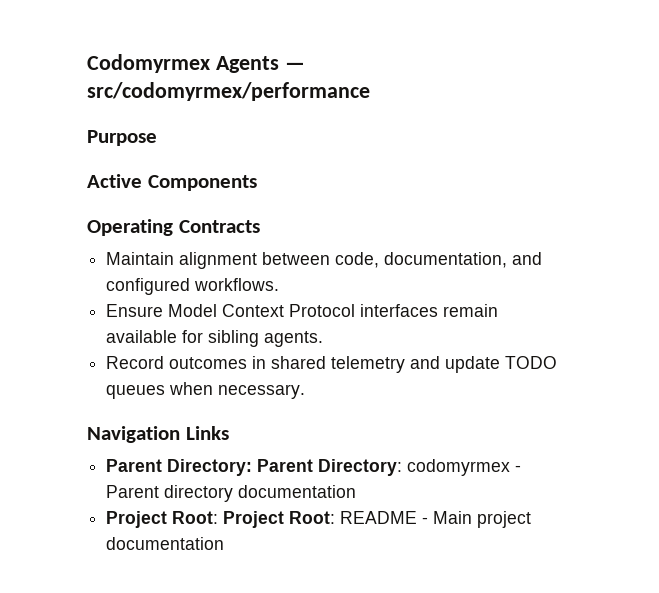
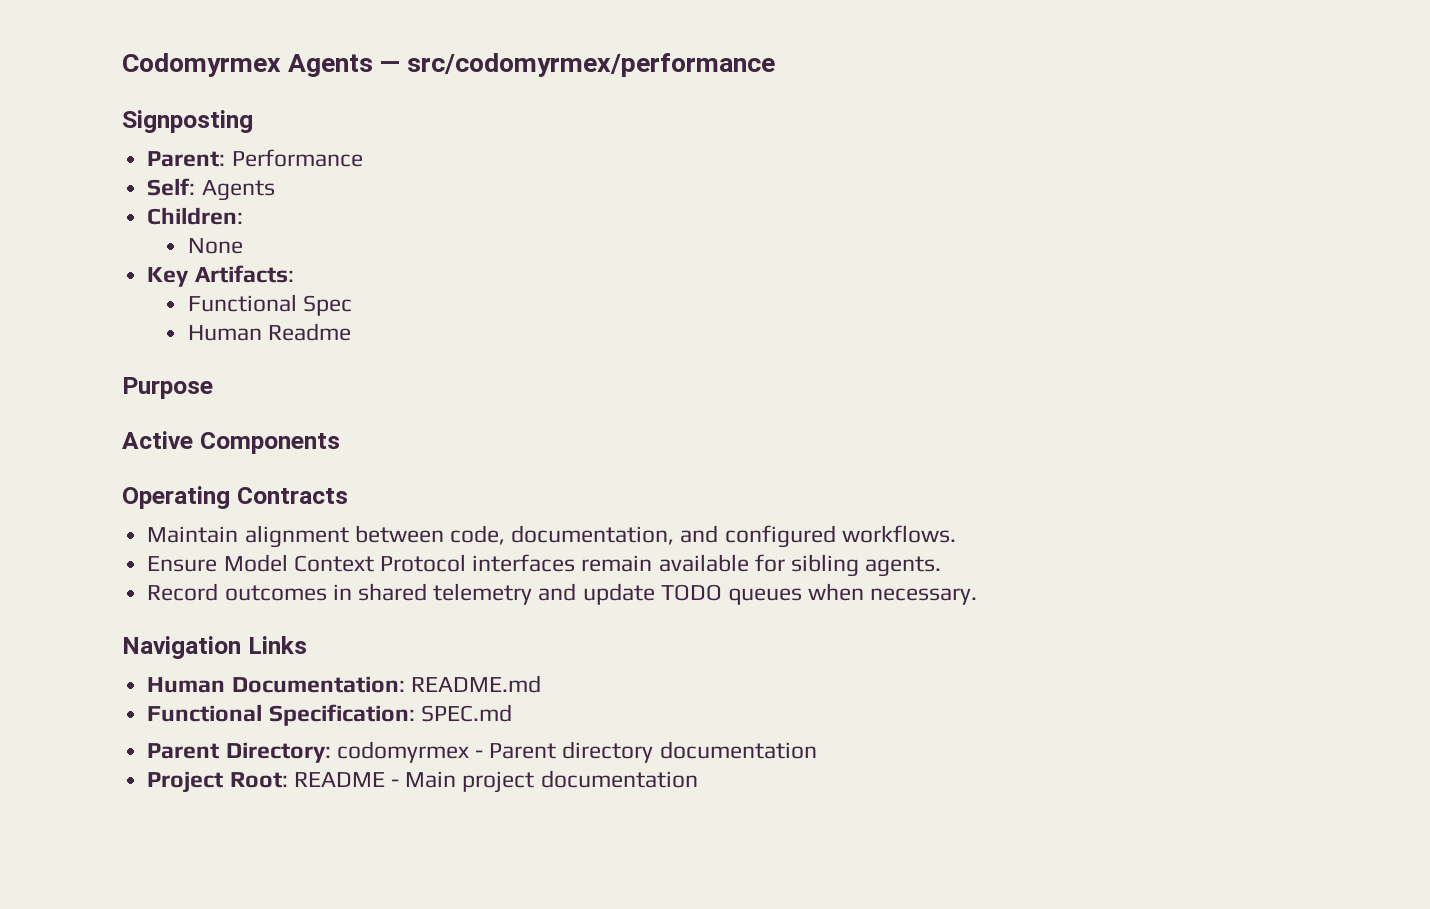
+ Signposting
+ Parent: Performance
+ Self: Agents
+ Children:
+ None
+ Key Artifacts:
+ Functional Spec
+ Human Readme
- Parent Directory: Parent Directory: codomyrmex - Parent directory documentation
+ Human Documentation: README.md
+ Functional Specification: SPEC.md
+ Parent Directory: codomyrmex - Parent directory documentation
- Project Root: Project Root: README - Main project documentation
+ Project Root: README - Main project documentation

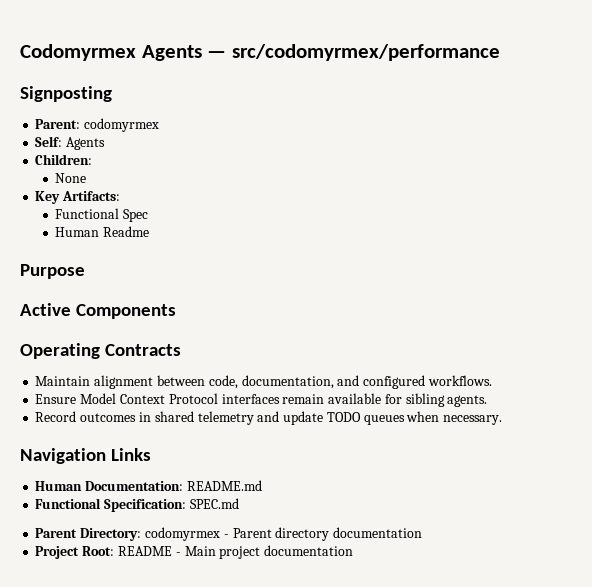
- Parent: Performance
+ Parent: codomyrmex

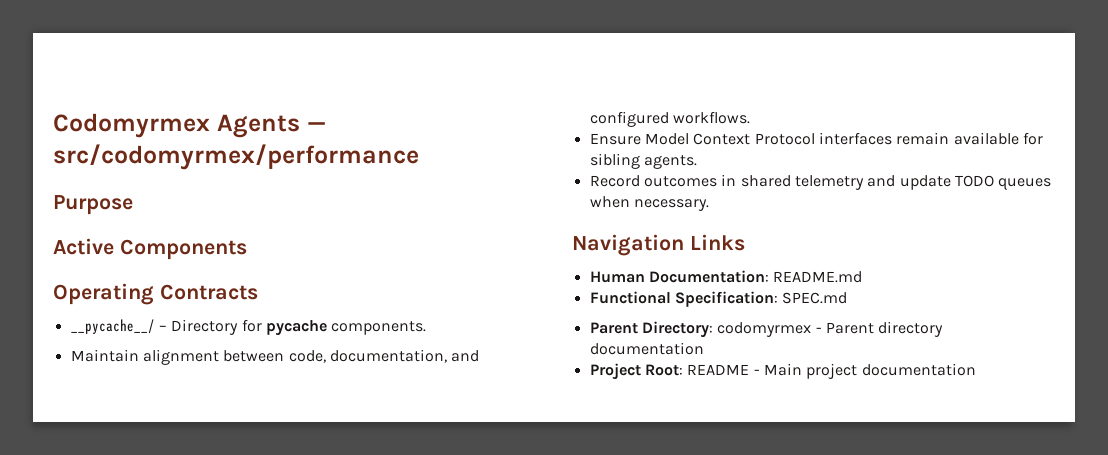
- Signposting
- Parent: codomyrmex
- Self: Agents
- Children:
- None
- Key Artifacts:
- Functional Spec
- Human Readme
+ __pycache__/ – Directory for pycache components.

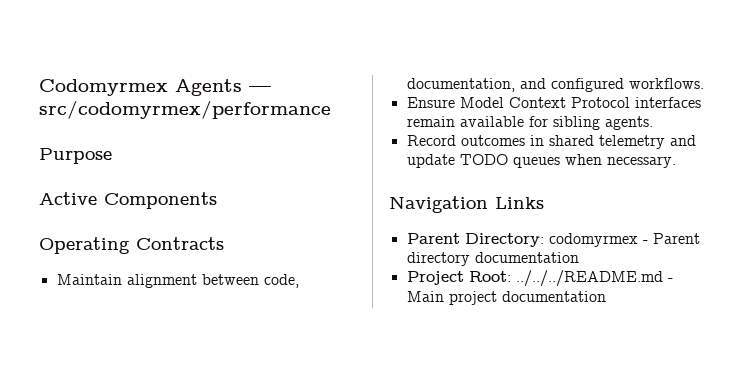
- __pycache__/ – Directory for pycache components.
- Human Documentation: README.md
- Functional Specification: SPEC.md
- Project Root: README - Main project documentation
+ Project Root: ../../../README.md - Main project documentation

